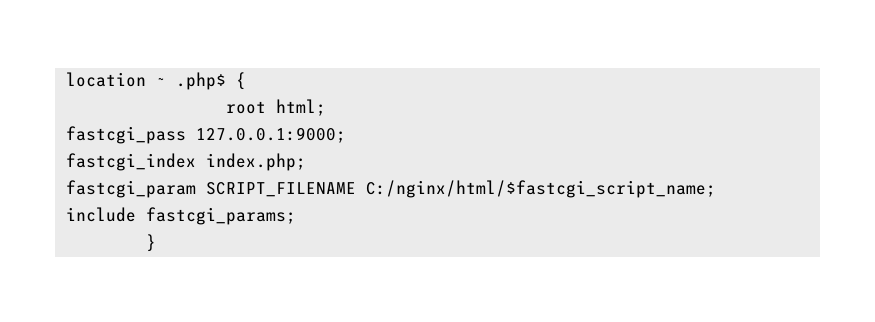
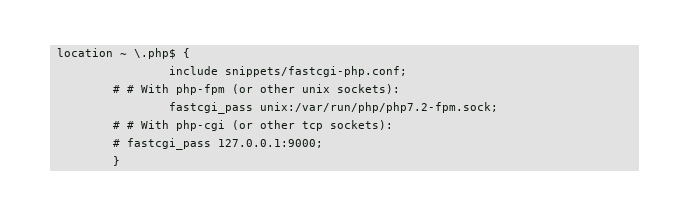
- location ~ .php$ {
+ location ~ \.php$ {
- root html;
- fastcgi_pass 127.0.0.1:9000;
- fastcgi_index index.php;
- fastcgi_param SCRIPT_FILENAME C:/nginx/html/$fastcgi_script_name;
- include fastcgi_params;
+ include snippets/fastcgi-php.conf;
+ # # With php-fpm (or other unix sockets):
+ fastcgi_pass unix:/var/run/php/php7.2-fpm.sock;
+ # # With php-cgi (or other tcp sockets):
+ # fastcgi_pass 127.0.0.1:9000;

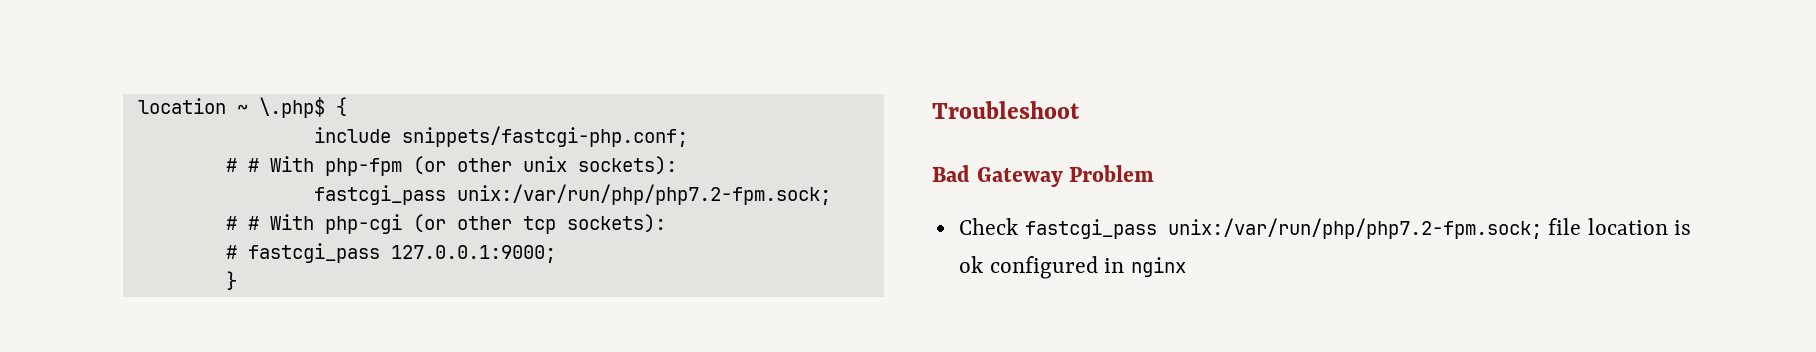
+ Troubleshoot
+ Bad Gateway Problem
+ Check fastcgi_pass unix:/var/run/php/php7.2-fpm.sock; file location is ok configured in nginx

